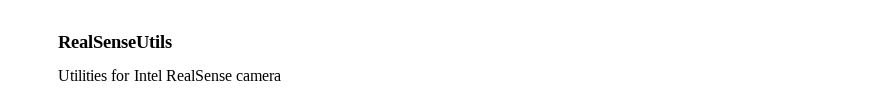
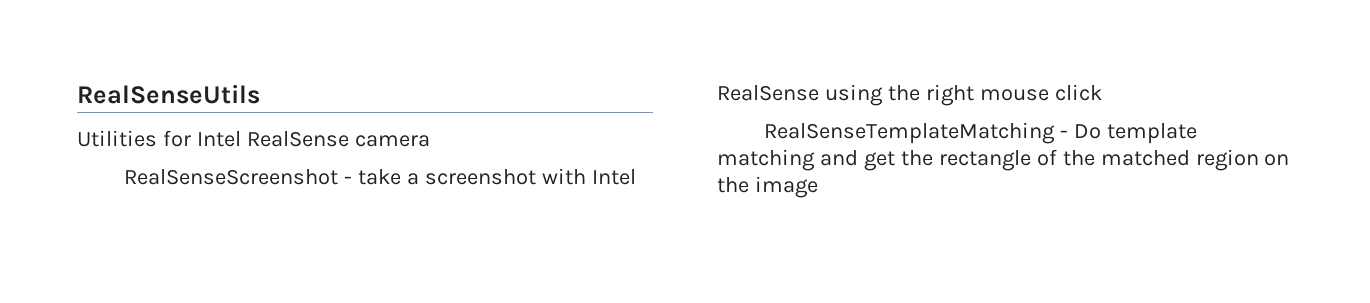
+ RealSenseScreenshot - take a screenshot with Intel RealSense using the right mouse click
+ RealSenseTemplateMatching - Do template matching and get the rectangle of the matched region on the image

